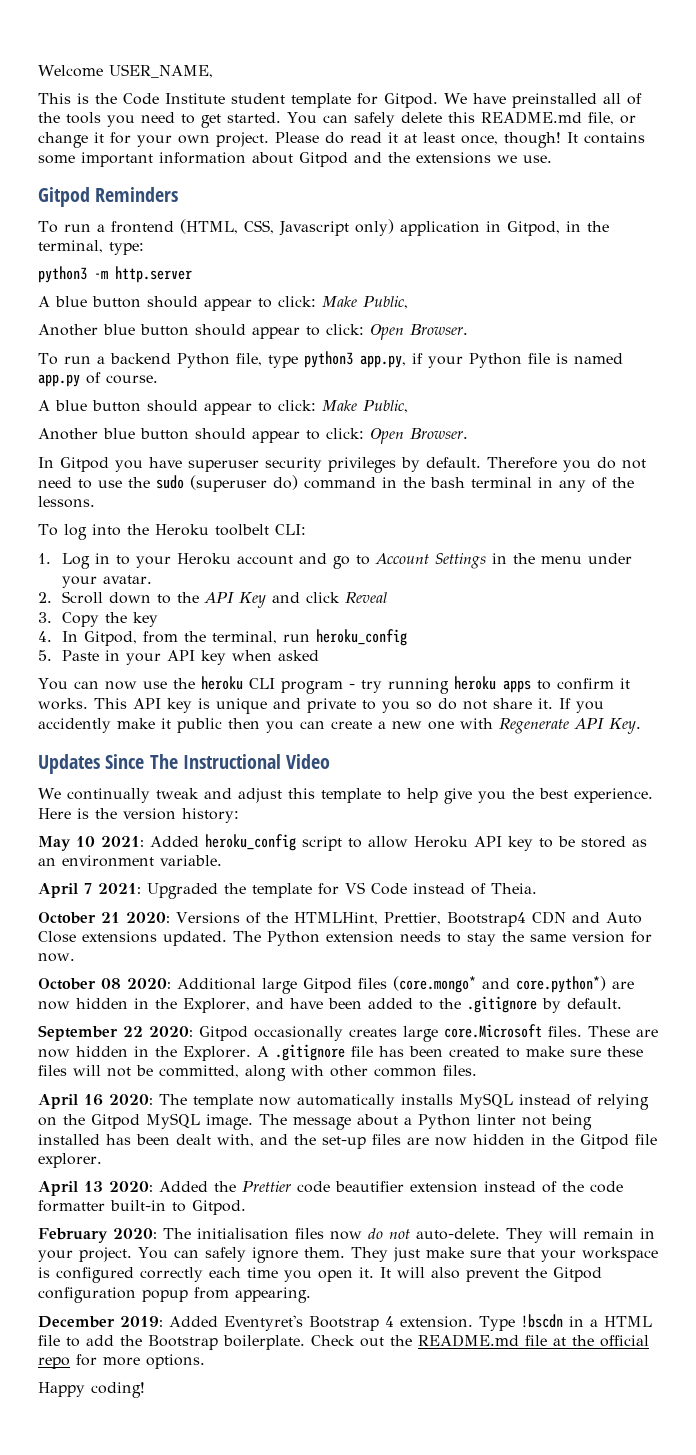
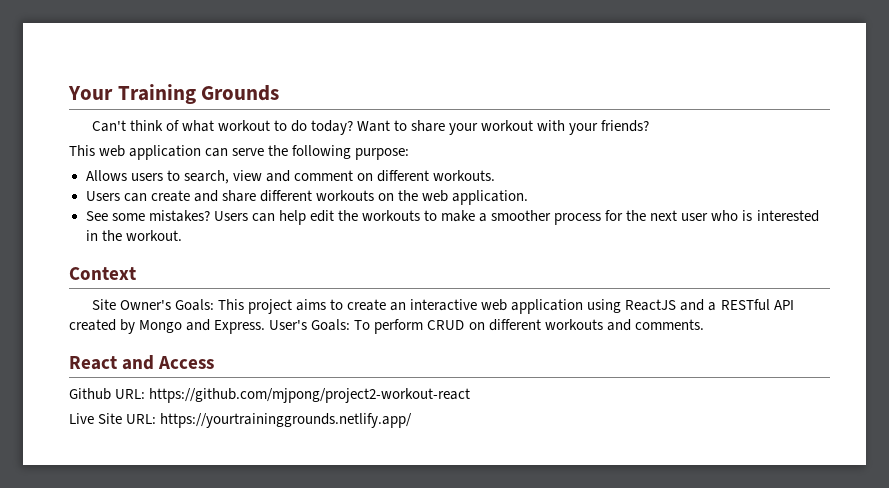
- Welcome USER_NAME,
- This is the Code Institute student template for Gitpod. We have preinstalled all of the tools you need to get started. You can safely delete this README.md file, or change it for your own project. Please do read it at least once, though! It contains some important information about Gitpod and the extensions we use.
- Gitpod Reminders
- To run a frontend (HTML, CSS, Javascript only) application in Gitpod, in the terminal, type:
- python3 -m http.server
- A blue button should appear to click: Make Public,
- Another blue button should appear to click: Open Browser.
- To run a backend Python file, type python3 app.py, if your Python file is named app.py of course.
- A blue button should appear to click: Make Public,
- Another blue button should appear to click: Open Browser.
- In Gitpod you have superuser security privileges by default. Therefore you do not need to use the sudo (superuser do) command in the bash terminal in any of the lessons.
- To log into the Heroku toolbelt CLI:
- 1. Log in to your Heroku account and go to Account Settings in the menu under your avatar.
- 2. Scroll down to the API Key and click Reveal
- 3. Copy the key
- 4. In Gitpod, from the terminal, run heroku_config
- 5. Paste in your API key when asked
- You can now use the heroku CLI program - try running heroku apps to confirm it works. This API key is unique and private to you so do not share it. If you accidently make it public then you can create a new one with Regenerate API Key.
- Updates Since The Instructional Video
- We continually tweak and adjust this template to help give you the best experience. Here is the version history:
- May 10 2021: Added heroku_config script to allow Heroku API key to be stored as an environment variable.
- April 7 2021: Upgraded the template for VS Code instead of Theia.
- October 21 2020: Versions of the HTMLHint, Prettier, Bootstrap4 CDN and Auto Close extensions updated. The Python extension needs to stay the same version for now.
- October 08 2020: Additional large Gitpod files (core.mongo* and core.python*) are now hidden in the Explorer, and have been added to the .gitignore by default.
- September 22 2020: Gitpod occasionally creates large core.Microsoft files. These are now hidden in the Explorer. A .gitignore file has been created to make sure these files will not be committed, along with other common files.
- April 16 2020: The template now automatically installs MySQL instead of relying on the Gitpod MySQL image. The message about a Python linter not being installed has been dealt with, and the set-up files are now hidden in the Gitpod file explorer.
- April 13 2020: Added the Prettier code beautifier extension instead of the code formatter built-in to Gitpod.
- February 2020: The initialisation files now do not auto-delete. They will remain in your project. You can safely ignore them. They just make sure that your workspace is configured correctly each time you open it. It will also prevent the Gitpod configuration popup from appearing.
- December 2019: Added Eventyret's Bootstrap 4 extension. Type !bscdn in a HTML file to add the Bootstrap boilerplate. Check out the README.md file at the official repo for more options.
- Happy coding!
+ Your Training Grounds
+ Can't think of what workout to do today? Want to share your workout with your friends?
+ This web application can serve the following purpose:
+ Allows users to search, view and comment on different workouts.
+ Users can create and share different workouts on the web application.
+ See some mistakes? Users can help edit the workouts to make a smoother process for the next user who is interested in the workout.
+ Context
+ Site Owner's Goals: This project aims to create an interactive web application using ReactJS and a RESTful API created by Mongo and Express. User's Goals: To perform CRUD on different workouts and comments.
+ React and Access
+ Github URL: https://github.com/mjpong/project2-workout-react
+ Live Site URL: https://yourtraininggrounds.netlify.app/

